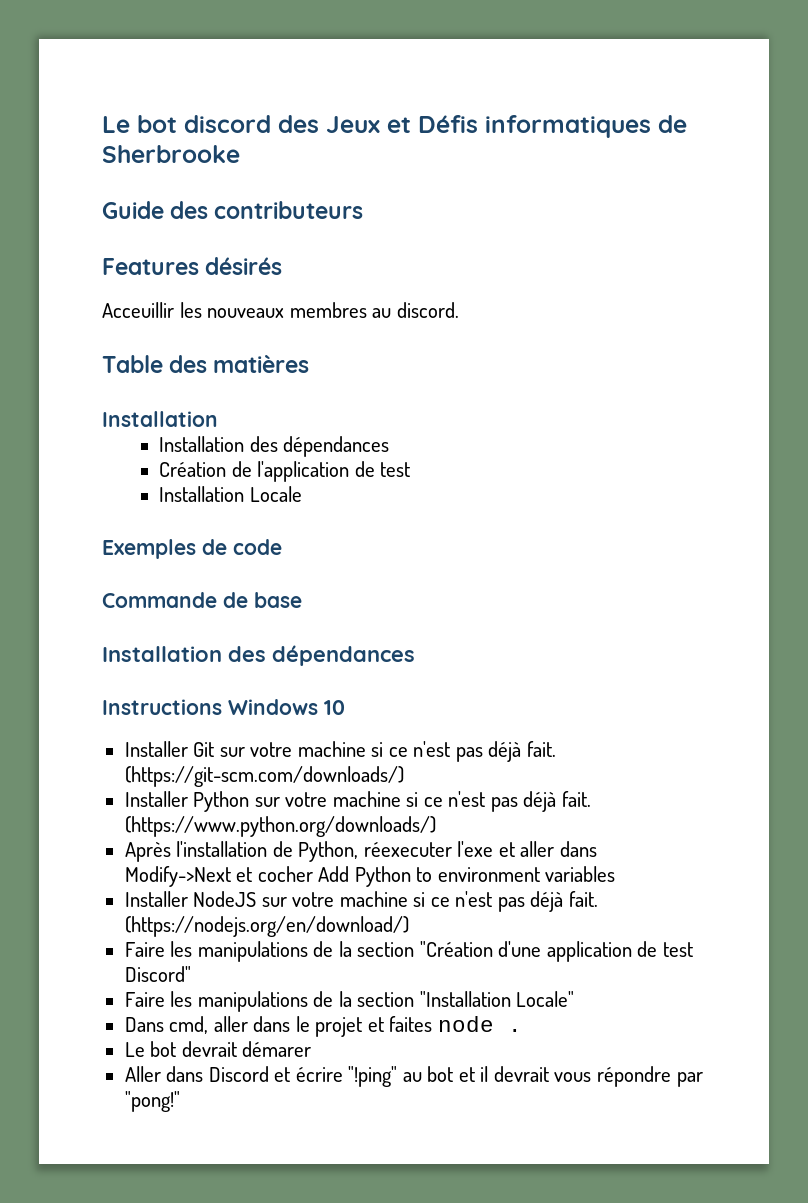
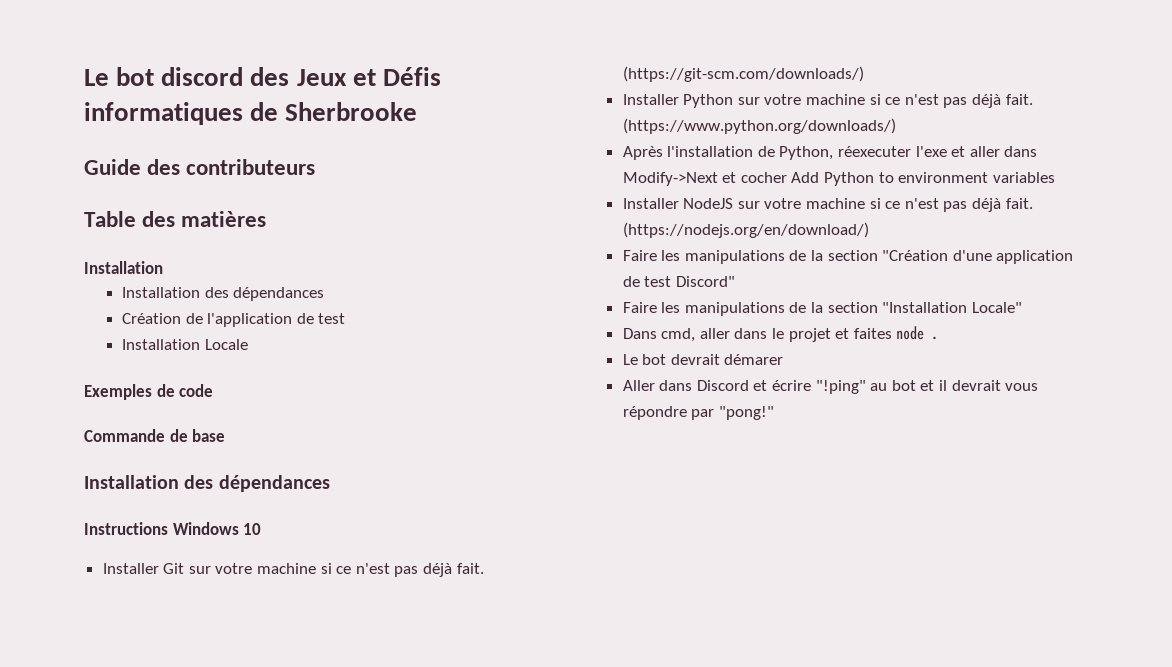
- Features désirés
- Acceuillir les nouveaux membres au discord.

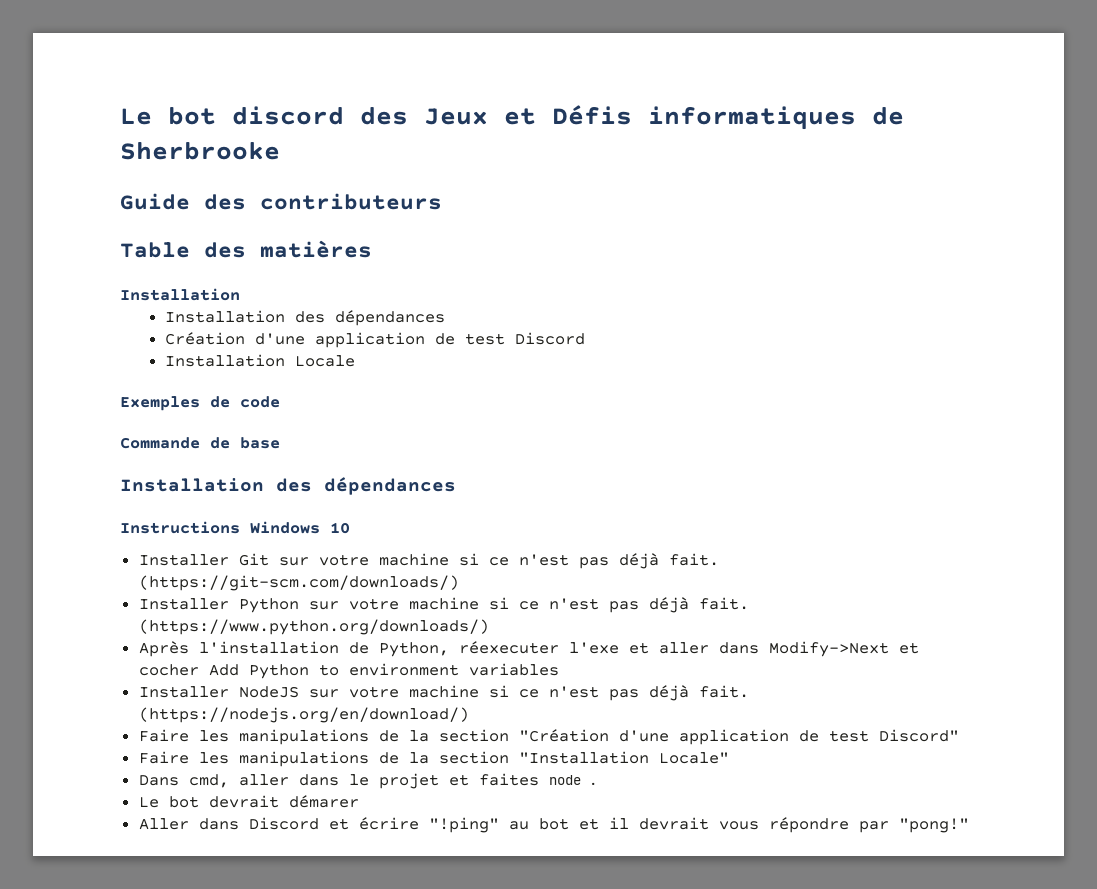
- Création de l'application de test
+ Création d'une application de test Discord

